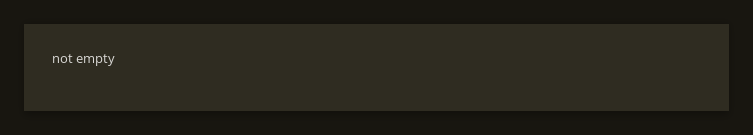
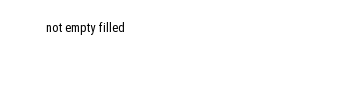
- not empty
+ not empty filled

